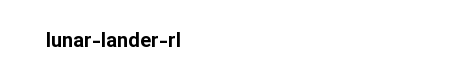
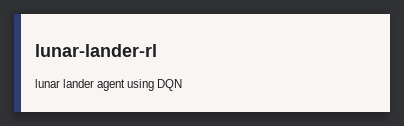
+ lunar lander agent using DQN

